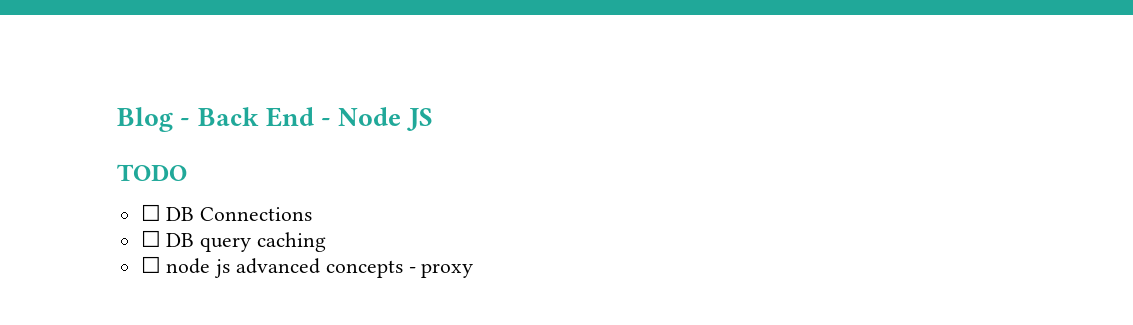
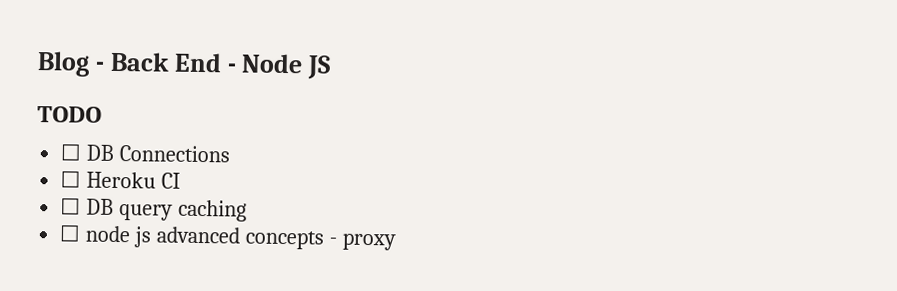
+ ☐ Heroku CI

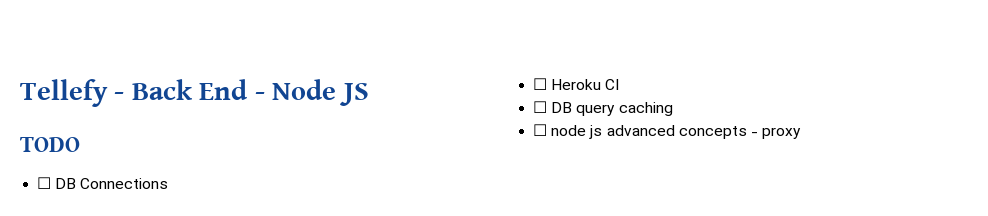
- Blog - Back End - Node JS
+ Tellefy - Back End - Node JS

